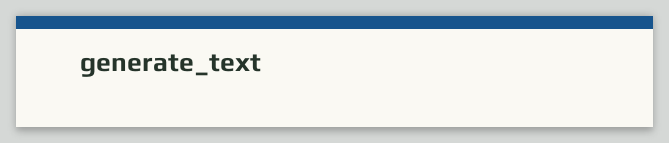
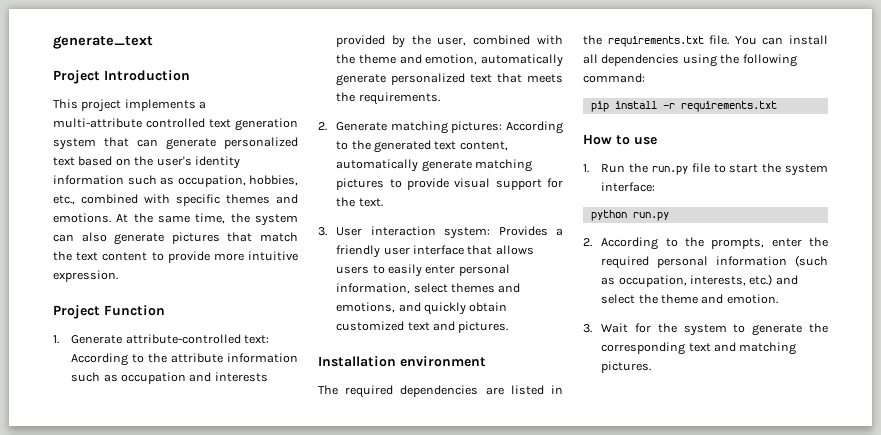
+ Project Introduction
+ This project implements a multi-attribute controlled text generation system that can generate personalized text based on the user's identity information such as occupation, hobbies, etc., combined with specific themes and emotions. At the same time, the system can also generate pictures that match the text content to provide more intuitive expression.
+ Project Function
+ 1. Generate attribute-controlled text: According to the attribute information such as occupation and interests provided by the user, combined with the theme and emotion, automatically generate personalized text that meets the requirements.
+ 2. Generate matching pictures: According to the generated text content, automatically generate matching pictures to provide visual support for the text.
+ 3. User interaction system: Provides a friendly user interface that allows users to easily enter personal information, select themes and emotions, and quickly obtain customized text and pictures.
+ Installation environment
+ The required dependencies are listed in the requirements.txt file. You can install all dependencies using the following command:
+ pip install -r requirements.txt
+ How to use
+ 1. Run the run.py file to start the system interface:
+ python run.py
+ 2. According to the prompts, enter the required personal information (such as occupation, interests, etc.) and select the theme and emotion.
+ 3. Wait for the system to generate the corresponding text and matching pictures.

